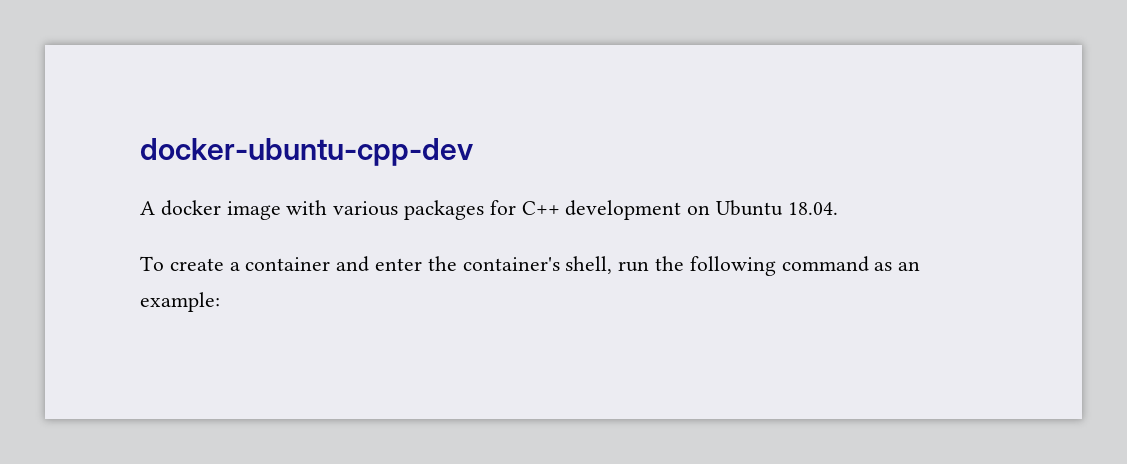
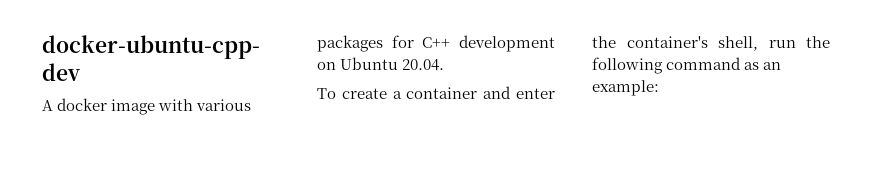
- A docker image with various packages for C++ development on Ubuntu 18.04.
+ A docker image with various packages for C++ development on Ubuntu 20.04.

